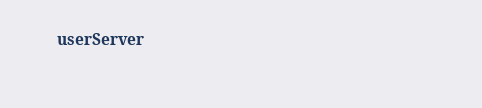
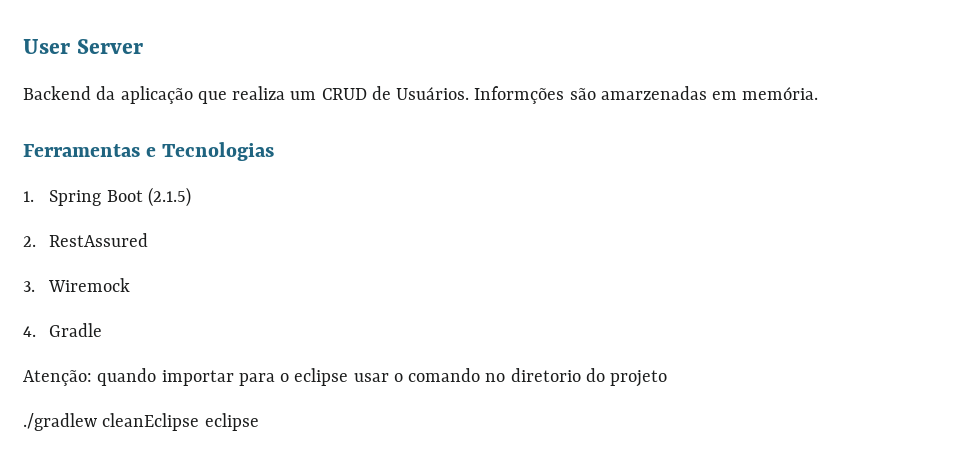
- userServer
+ User Server
+ Backend da aplicação que realiza um CRUD de Usuários. Informções são amarzenadas em memória.
+ Ferramentas e Tecnologias
+ 1. Spring Boot (2.1.5)
+ 2. RestAssured
+ 3. Wiremock
+ 4. Gradle
+ Atenção: quando importar para o eclipse usar o comando no diretorio do projeto
+ ./gradlew cleanEclipse eclipse

